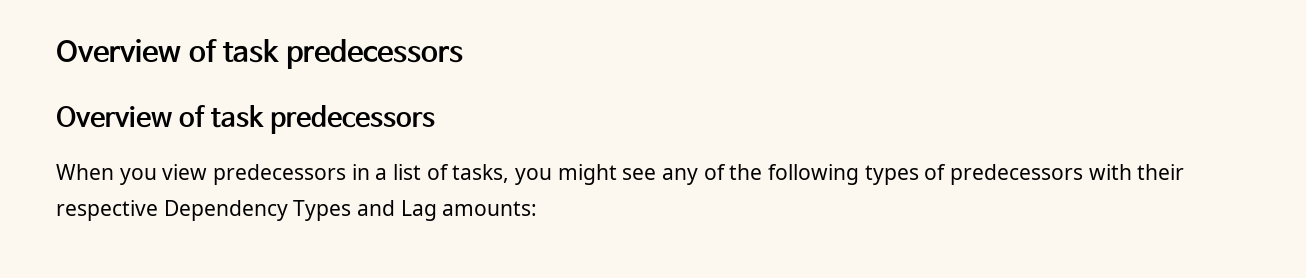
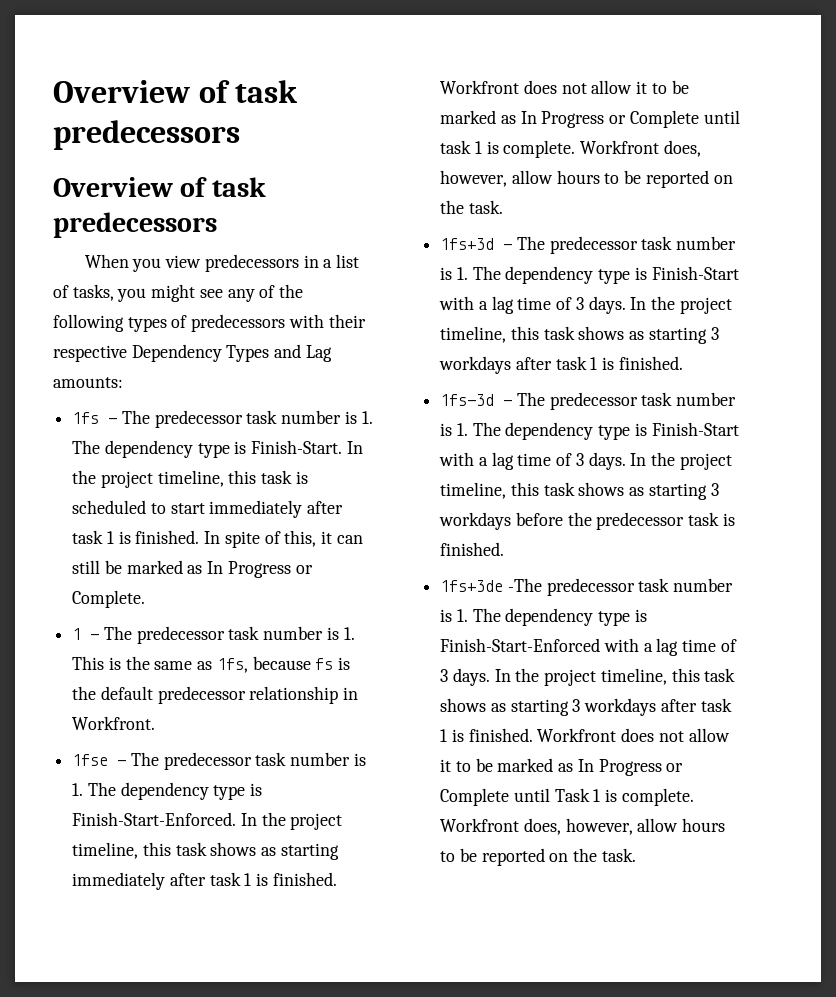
+ 1fs - The predecessor task number is 1. The dependency type is Finish-Start. In the project timeline, this task is scheduled to start immediately after task 1 is finished. In spite of this, it can still be marked as In Progress or Complete.
+ 1 - The predecessor task number is 1. This is the same as 1fs, because fs is the default predecessor relationship in Workfront.
+ 1fse - The predecessor task number is 1. The dependency type is Finish-Start-Enforced. In the project timeline, this task shows as starting immediately after task 1 is finished. Workfront does not allow it to be marked as In Progress or Complete until task 1 is complete. Workfront does, however, allow hours to be reported on the task.
+ 1fs+3d - The predecessor task number is 1. The dependency type is Finish-Start with a lag time of 3 days. In the project timeline, this task shows as starting 3 workdays after task 1 is finished.
+ 1fs-3d - The predecessor task number is 1. The dependency type is Finish-Start with a lag time of 3 days. In the project timeline, this task shows as starting 3 workdays before the predecessor task is finished.
+ 1fs+3de -The predecessor task number is 1. The dependency type is Finish-Start-Enforced with a lag time of 3 days. In the project timeline, this task shows as starting 3 workdays after task 1 is finished. Workfront does not allow it to be marked as In Progress or Complete until Task 1 is complete. Workfront does, however, allow hours to be reported on the task.

